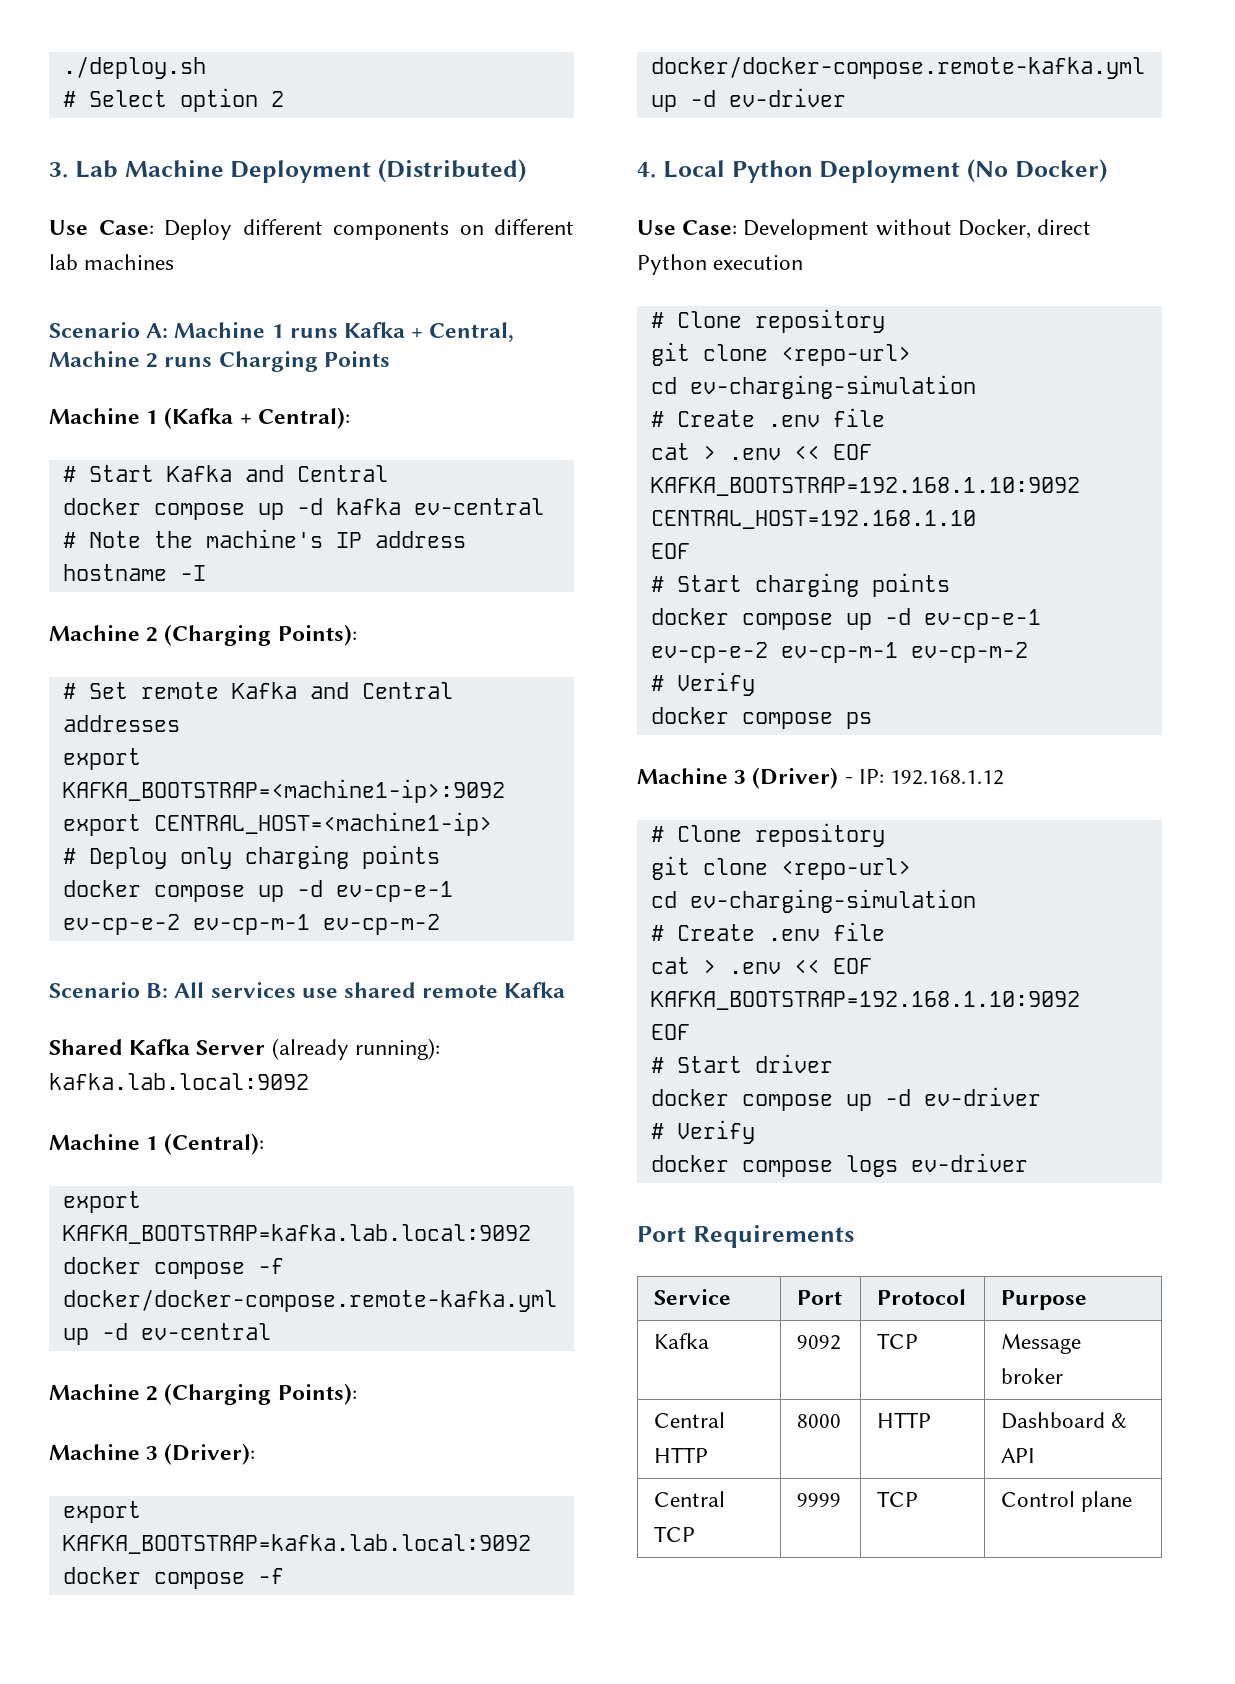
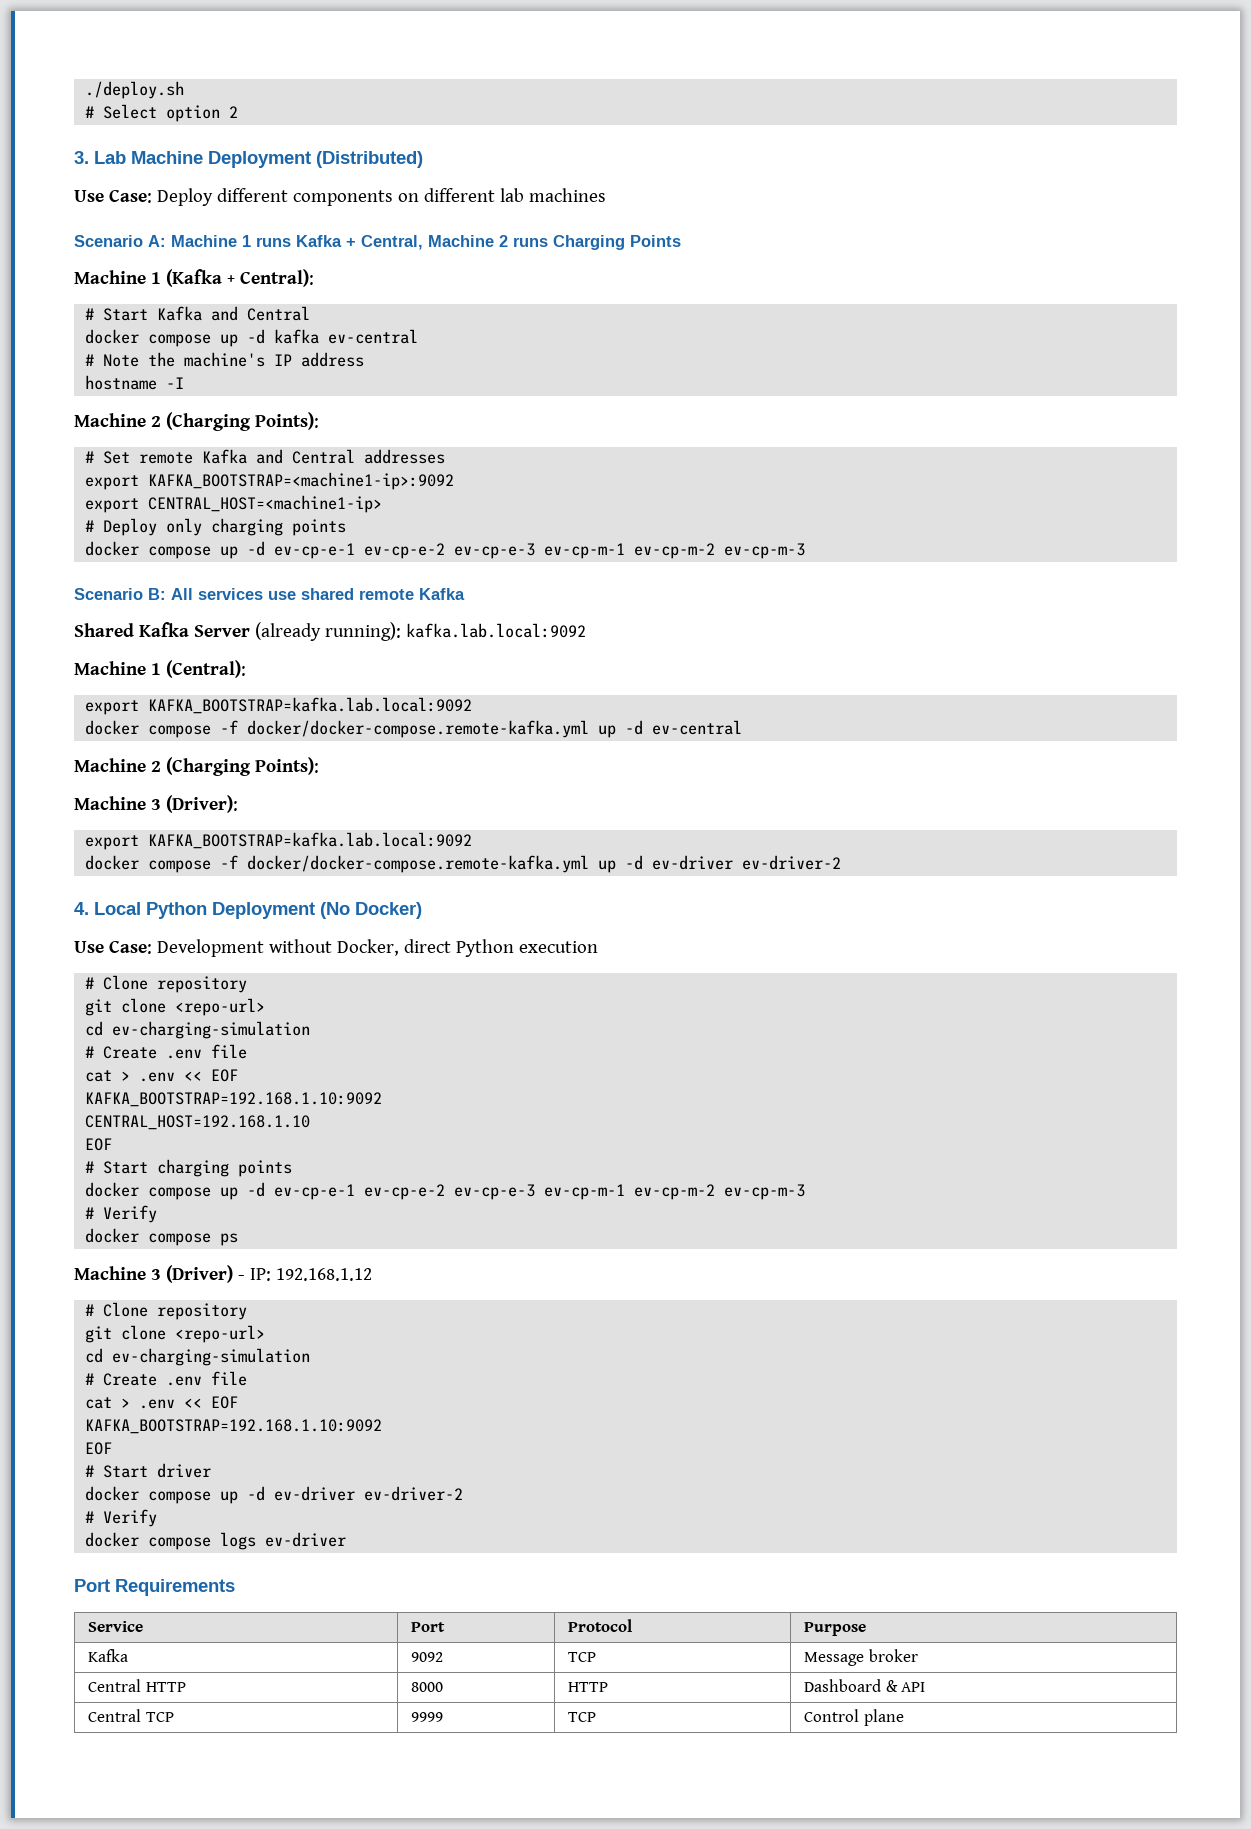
  # Deploy only charging points
- docker compose up -d ev-cp-e-1 ev-cp-e-2 ev-cp-m-1 ev-cp-m-2
+ docker compose up -d ev-cp-e-1 ev-cp-e-2 ev-cp-e-3 ev-cp-m-1 ev-cp-m-2 ev-cp-m-3
- docker compose -f docker/docker-compose.remote-kafka.yml up -d ev-driver
+ docker compose -f docker/docker-compose.remote-kafka.yml up -d ev-driver ev-driver-2
  # Start charging points
- docker compose up -d ev-cp-e-1 ev-cp-e-2 ev-cp-m-1 ev-cp-m-2
+ docker compose up -d ev-cp-e-1 ev-cp-e-2 ev-cp-e-3 ev-cp-m-1 ev-cp-m-2 ev-cp-m-3
- docker compose up -d ev-driver
+ docker compose up -d ev-driver ev-driver-2

